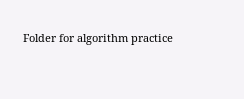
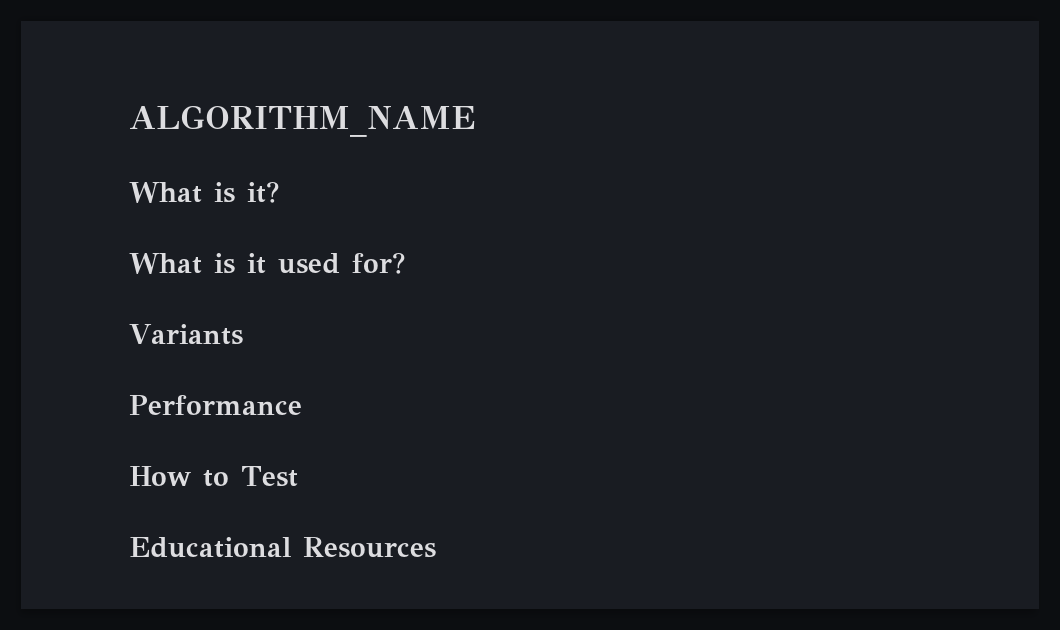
- Folder for algorithm practice
+ ALGORITHM_NAME
+ What is it?
+ What is it used for?
+ Variants
+ Performance
+ How to Test
+ Educational Resources

